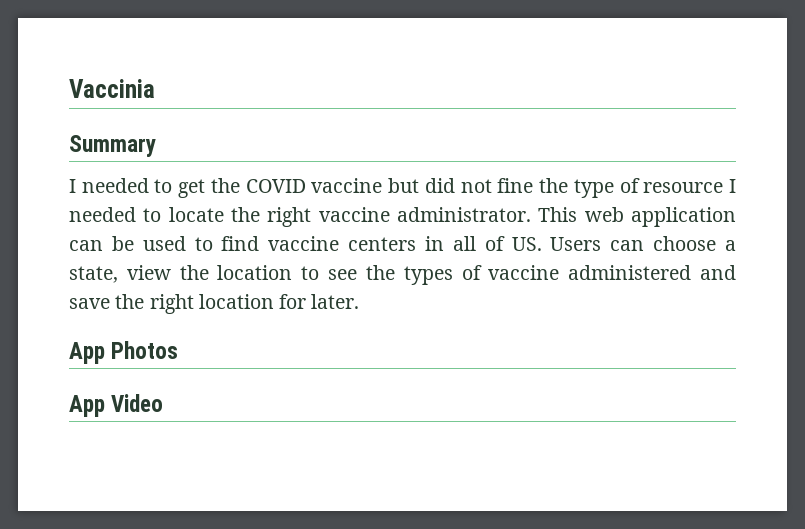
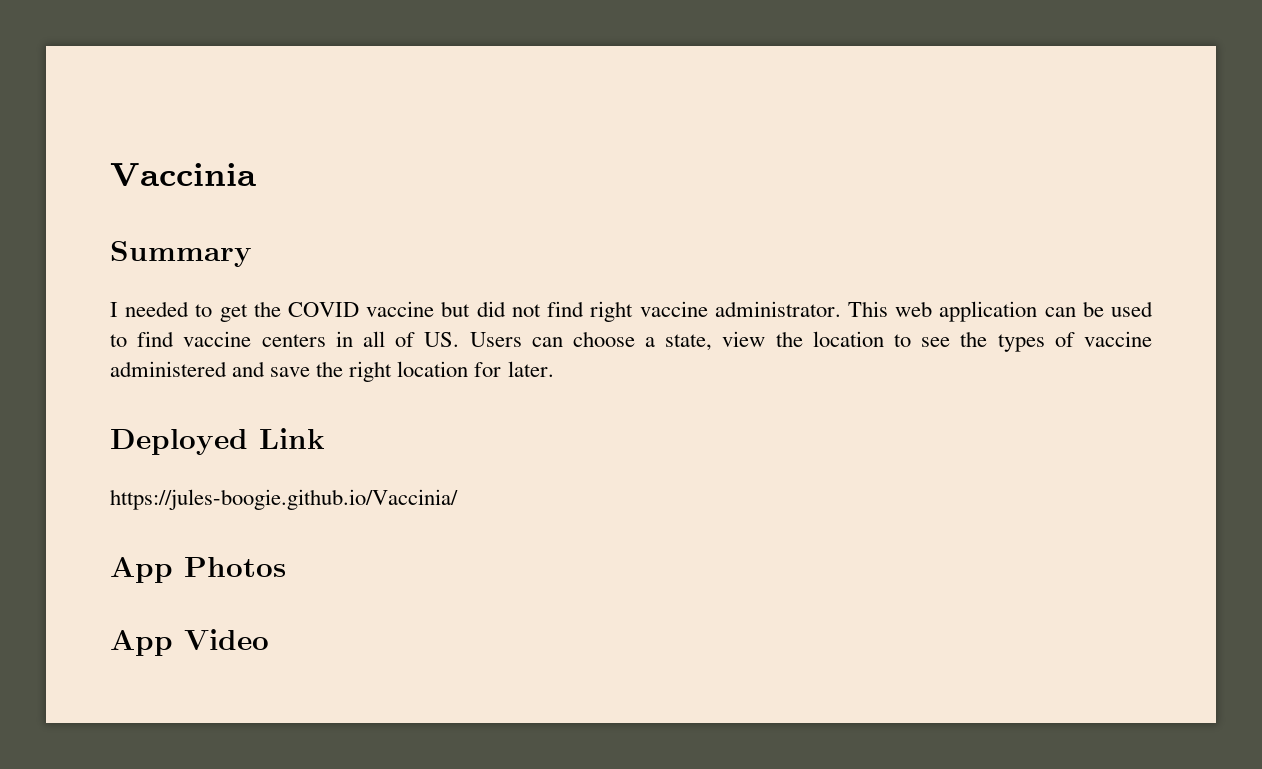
- I needed to get the COVID vaccine but did not fine the type of resource I needed to locate the right vaccine administrator.
+ I needed to get the COVID vaccine but did not find right vaccine administrator.
+ Deployed Link
+ https://jules-boogie.github.io/Vaccinia/

